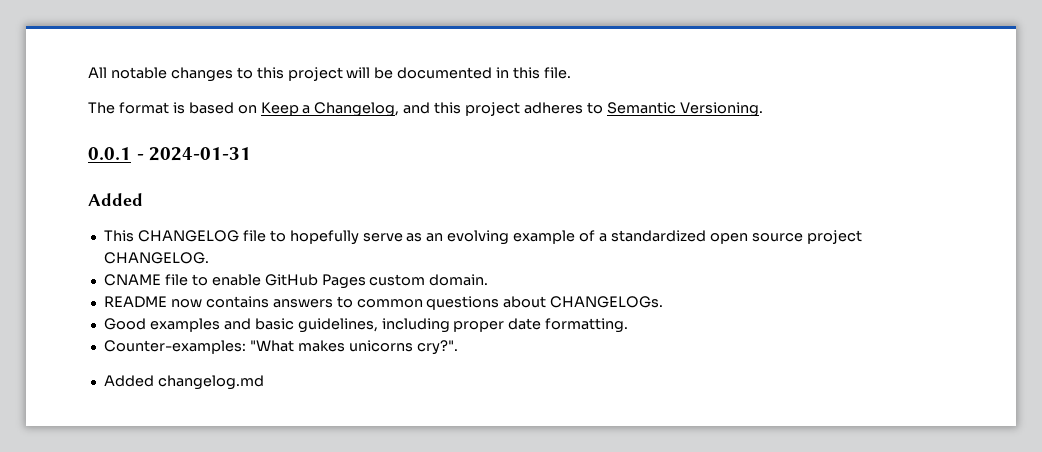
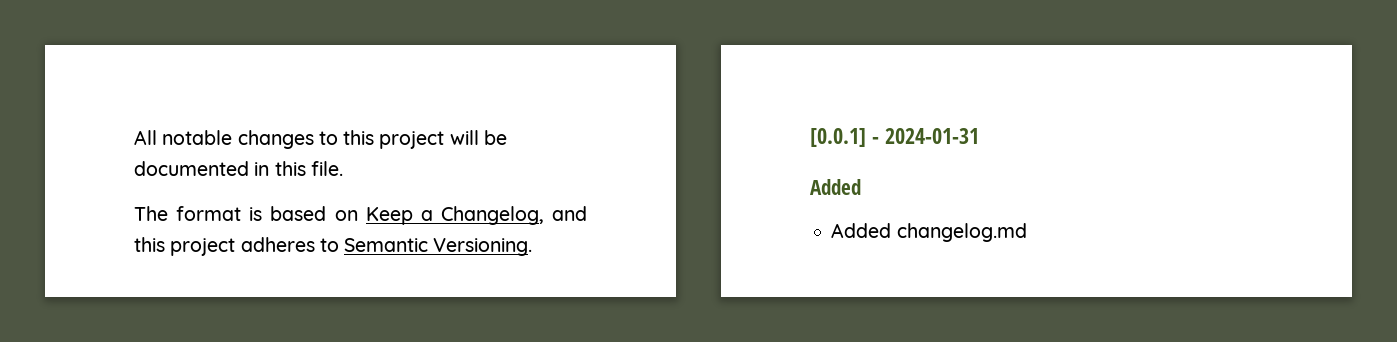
- 0.0.1 - 2024-01-31
+ [0.0.1] - 2024-01-31
- This CHANGELOG file to hopefully serve as an evolving example of a standardized open source project CHANGELOG.
- CNAME file to enable GitHub Pages custom domain.
- README now contains answers to common questions about CHANGELOGs.
- Good examples and basic guidelines, including proper date formatting.
- Counter-examples: "What makes unicorns cry?".

